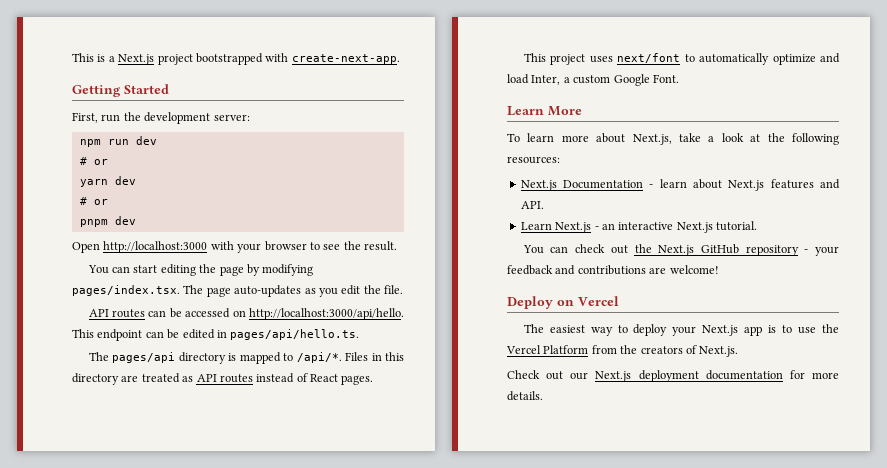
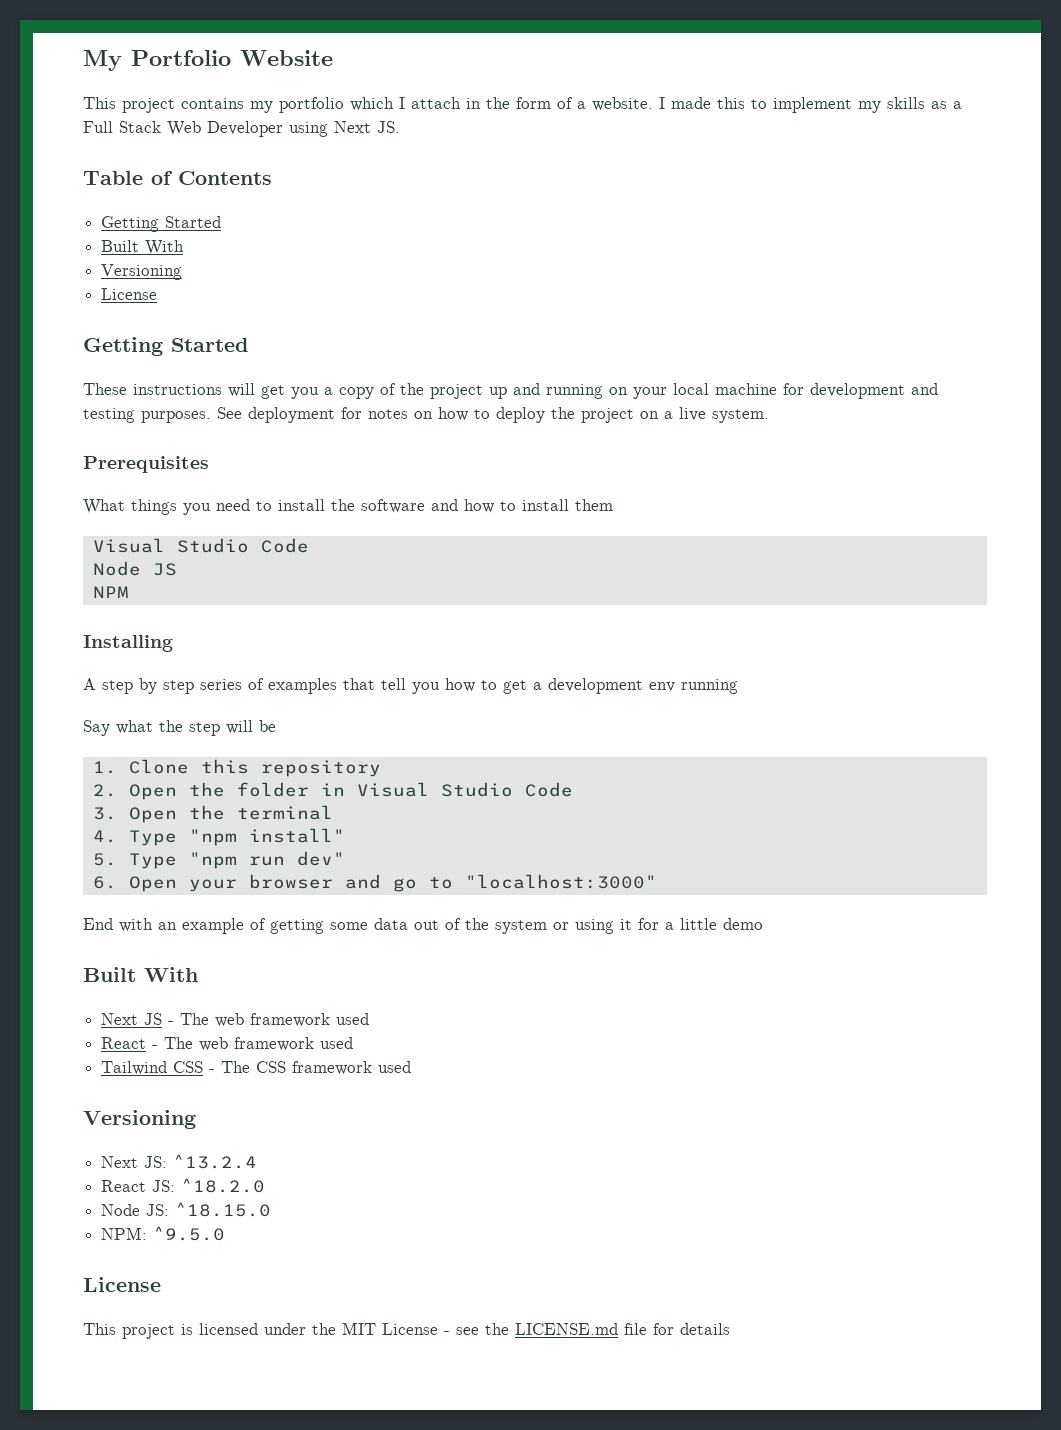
- This is a Next.js project bootstrapped with create-next-app.
+ My Portfolio Website
+ This project contains my portfolio which I attach in the form of a website. I made this to implement my skills as a Full Stack Web Developer using Next JS.
+ Table of Contents
  Getting Started
- First, run the development server:
- npm run dev
- # or
- yarn dev
- # or
- pnpm dev
- Open http://localhost:3000 with your browser to see the result.
- You can start editing the page by modifying pages/index.tsx. The page auto-updates as you edit the file.
- API routes can be accessed on http://localhost:3000/api/hello. This endpoint can be edited in pages/api/hello.ts.
- The pages/api directory is mapped to /api/*. Files in this directory are treated as API routes instead of React pages.
- This project uses next/font to automatically optimize and load Inter, a custom Google Font.
- Learn More
- To learn more about Next.js, take a look at the following resources:
- Next.js Documentation - learn about Next.js features and API.
- Learn Next.js - an interactive Next.js tutorial.
- You can check out the Next.js GitHub repository - your feedback and contributions are welcome!
- Deploy on Vercel
- The easiest way to deploy your Next.js app is to use the Vercel Platform from the creators of Next.js.
- Check out our Next.js deployment documentation for more details.
+ Built With
+ Versioning
+ License
+ Getting Started
+ These instructions will get you a copy of the project up and running on your local machine for development and testing purposes. See deployment for notes on how to deploy the project on a live system.
+ Prerequisites
+ What things you need to install the software and how to install them
+ Visual Studio Code
+ Node JS
+ NPM
+ Installing
+ A step by step series of examples that tell you how to get a development env running
+ Say what the step will be
+ 1. Clone this repository
+ 2. Open the folder in Visual Studio Code
+ 3. Open the terminal
+ 4. Type "npm install"
+ 5. Type "npm run dev"
+ 6. Open your browser and go to "localhost:3000"
+ End with an example of getting some data out of the system or using it for a little demo
+ Built With
+ Next JS - The web framework used
+ React - The web framework used
+ Tailwind CSS - The CSS framework used
+ Versioning
+ Next JS: ^13.2.4
+ React JS: ^18.2.0
+ Node JS: ^18.15.0
+ NPM: ^9.5.0
+ License
+ This project is licensed under the MIT License - see the LICENSE.md file for details

